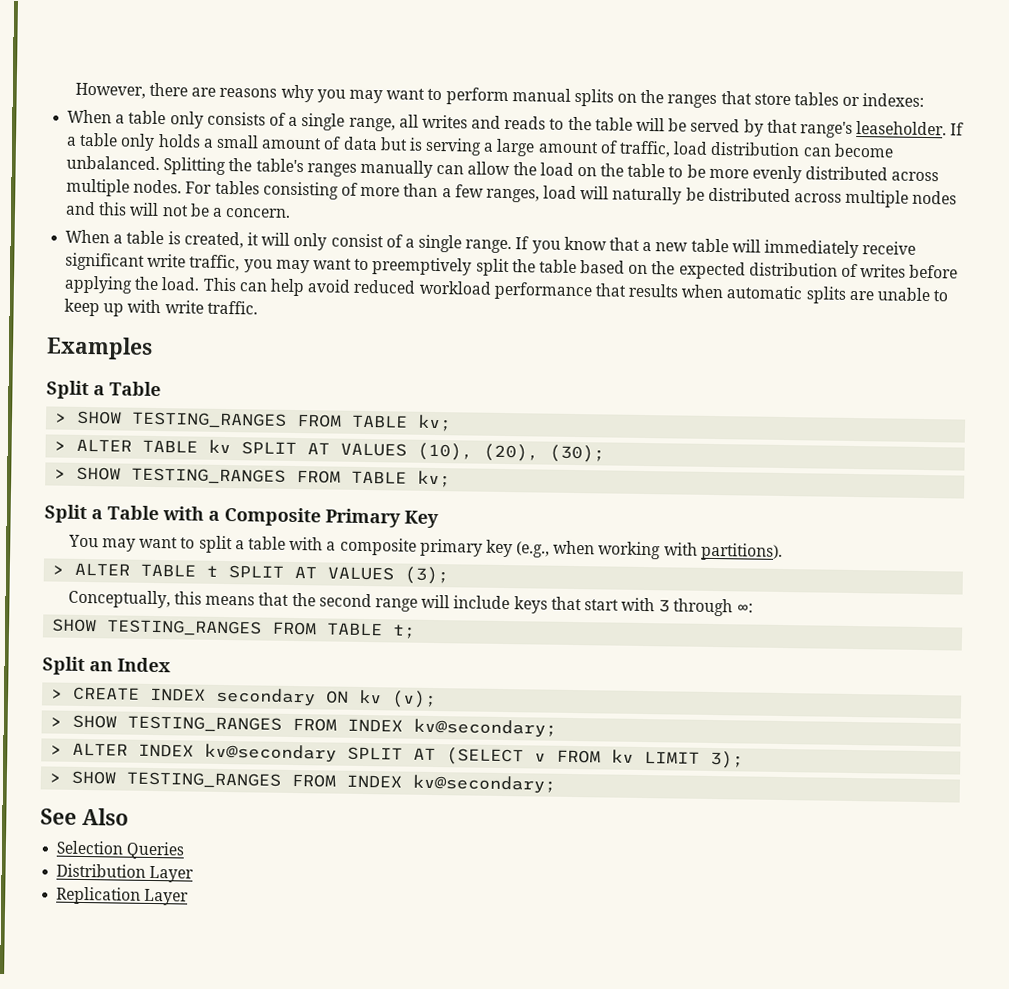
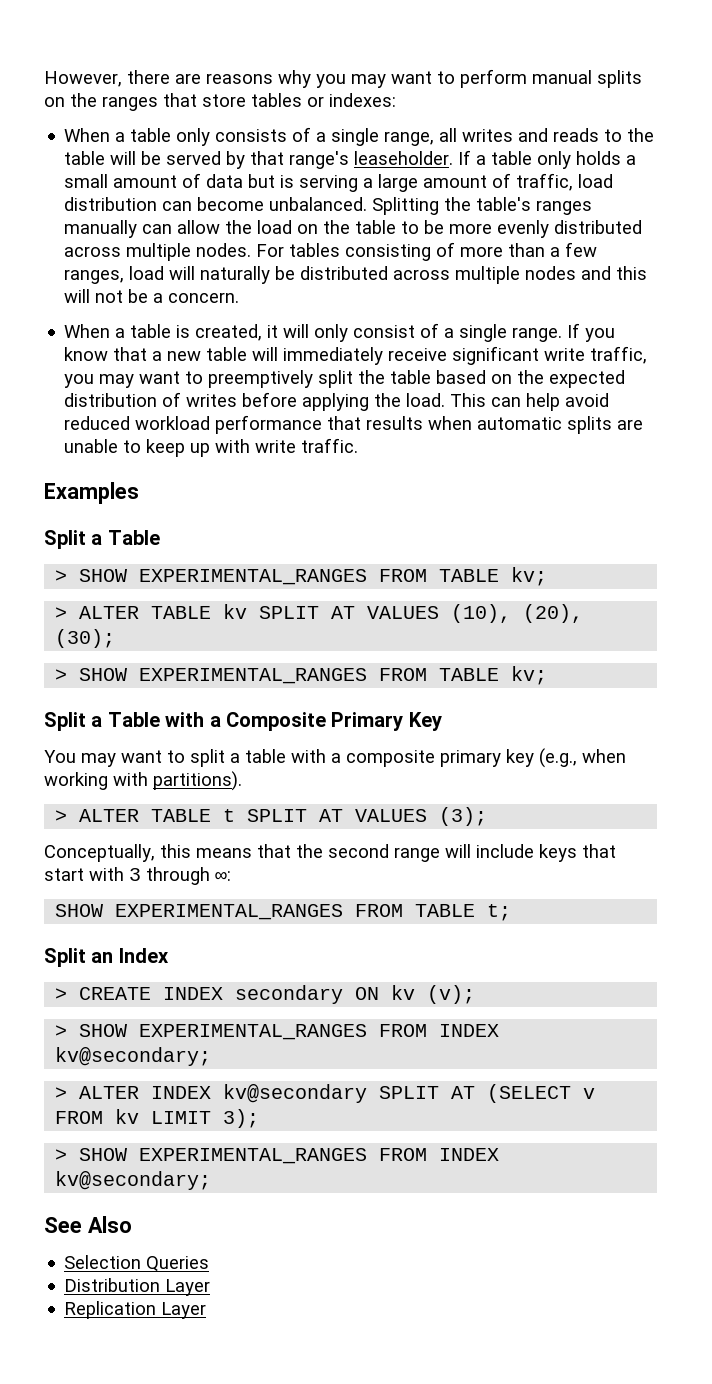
  Examples
  Split a Table
- > SHOW TESTING_RANGES FROM TABLE kv;
+ > SHOW EXPERIMENTAL_RANGES FROM TABLE kv;
  > ALTER TABLE kv SPLIT AT VALUES (10), (20), (30);
- > SHOW TESTING_RANGES FROM TABLE kv;
+ > SHOW EXPERIMENTAL_RANGES FROM TABLE kv;
- SHOW TESTING_RANGES FROM TABLE t;
+ SHOW EXPERIMENTAL_RANGES FROM TABLE t;
  > CREATE INDEX secondary ON kv (v);
- > SHOW TESTING_RANGES FROM INDEX kv@secondary;
+ > SHOW EXPERIMENTAL_RANGES FROM INDEX kv@secondary;
  > ALTER INDEX kv@secondary SPLIT AT (SELECT v FROM kv LIMIT 3);
- > SHOW TESTING_RANGES FROM INDEX kv@secondary;
+ > SHOW EXPERIMENTAL_RANGES FROM INDEX kv@secondary;

